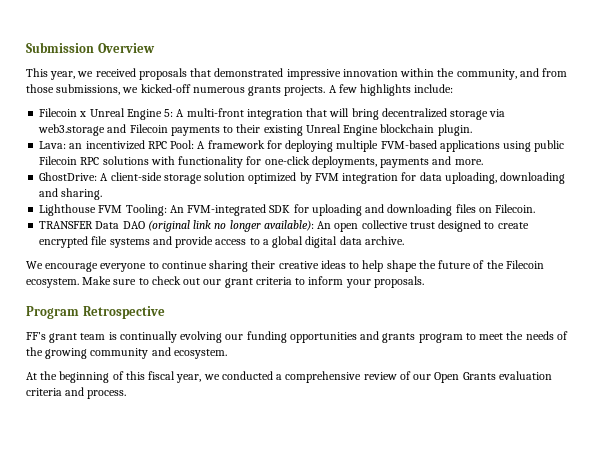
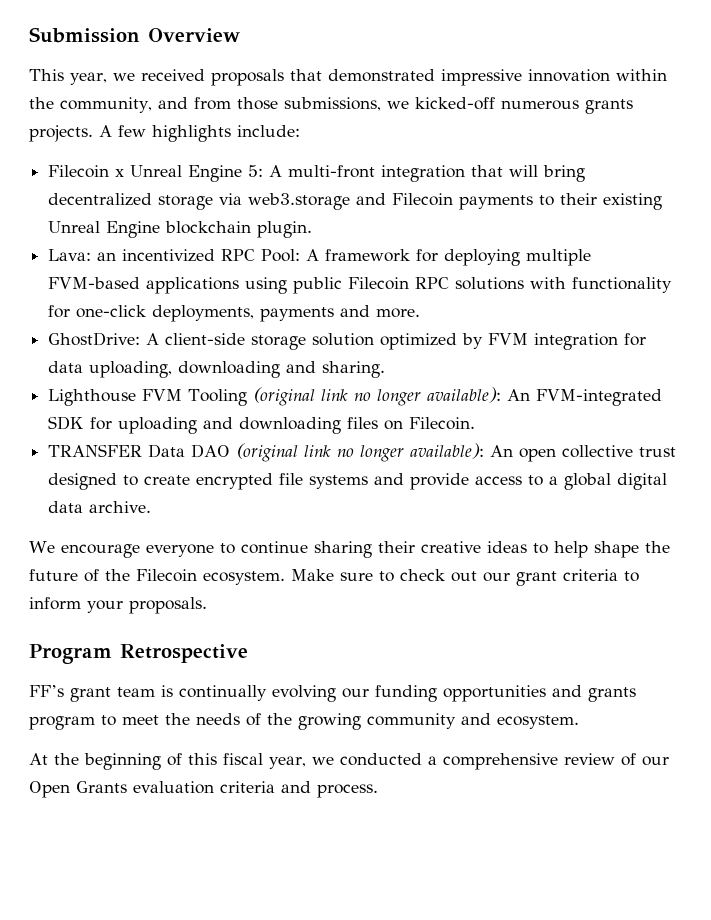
- Lighthouse FVM Tooling: An FVM-integrated SDK for uploading and downloading files on Filecoin.
+ Lighthouse FVM Tooling (original link no longer available): An FVM-integrated SDK for uploading and downloading files on Filecoin.

